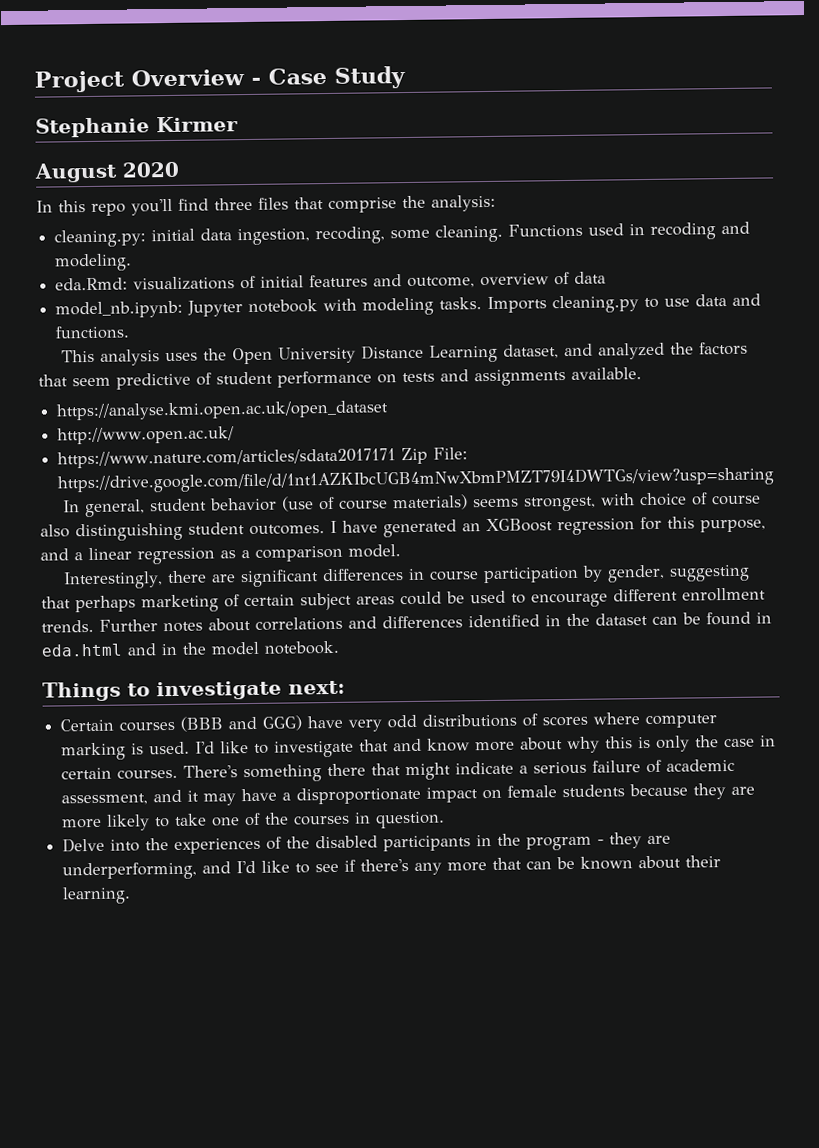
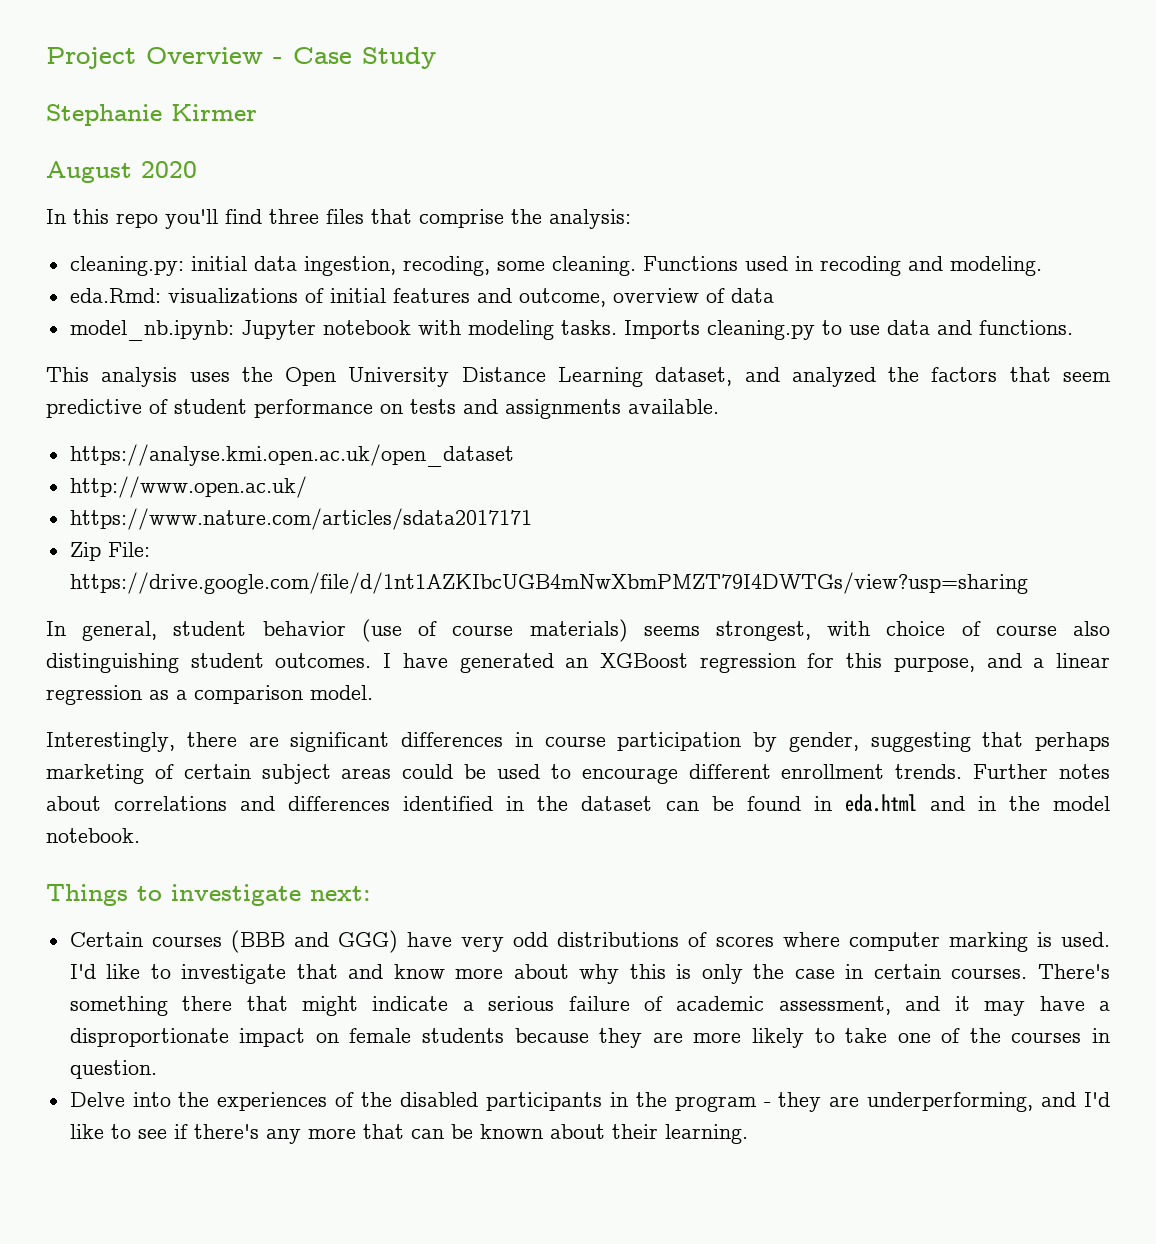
- https://www.nature.com/articles/sdata2017171 Zip File: https://drive.google.com/file/d/1nt1AZKIbcUGB4mNwXbmPMZT79I4DWTGs/view?usp=sharing
+ https://www.nature.com/articles/sdata2017171
+ Zip File: https://drive.google.com/file/d/1nt1AZKIbcUGB4mNwXbmPMZT79I4DWTGs/view?usp=sharing

